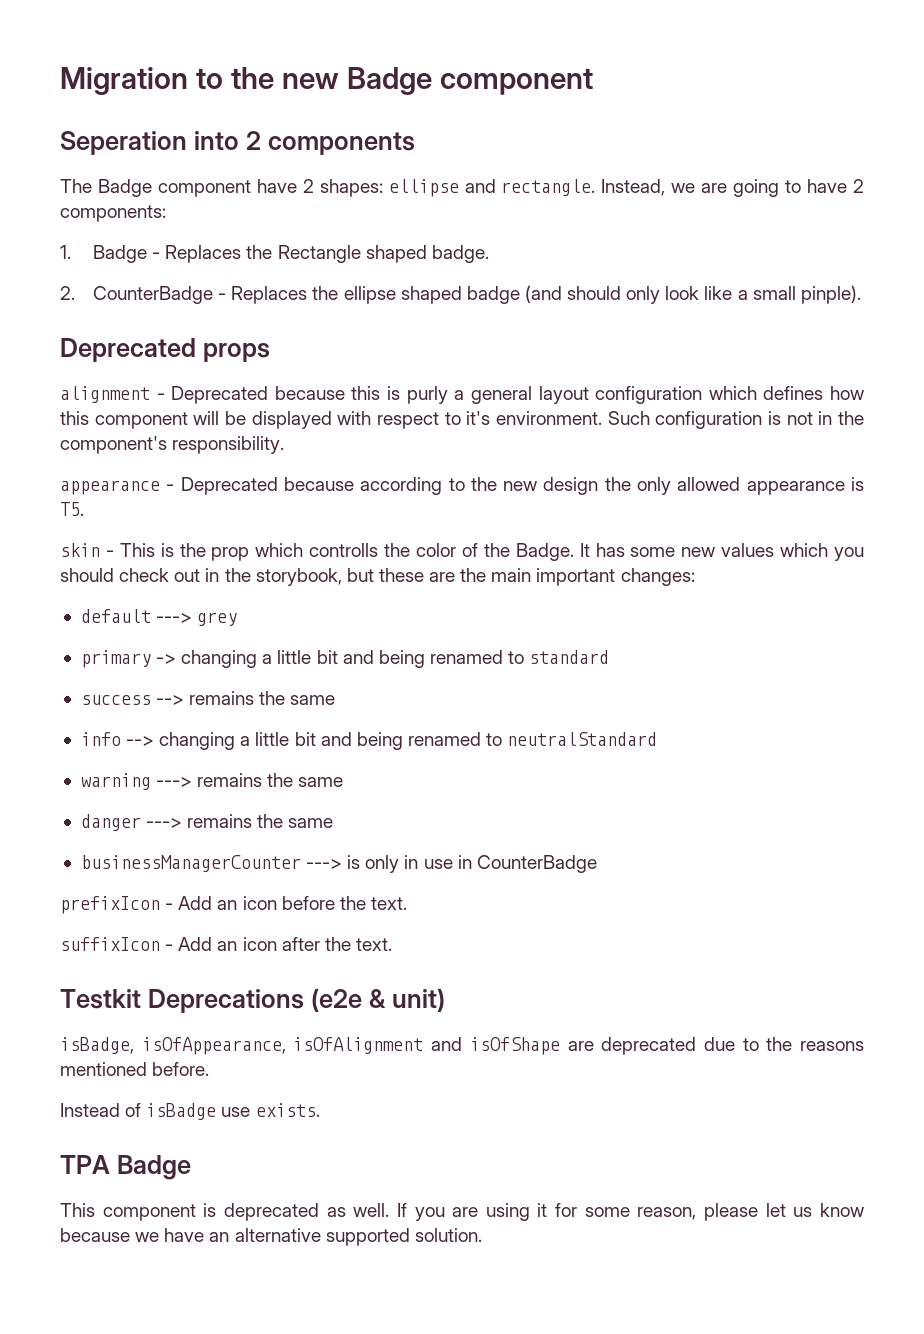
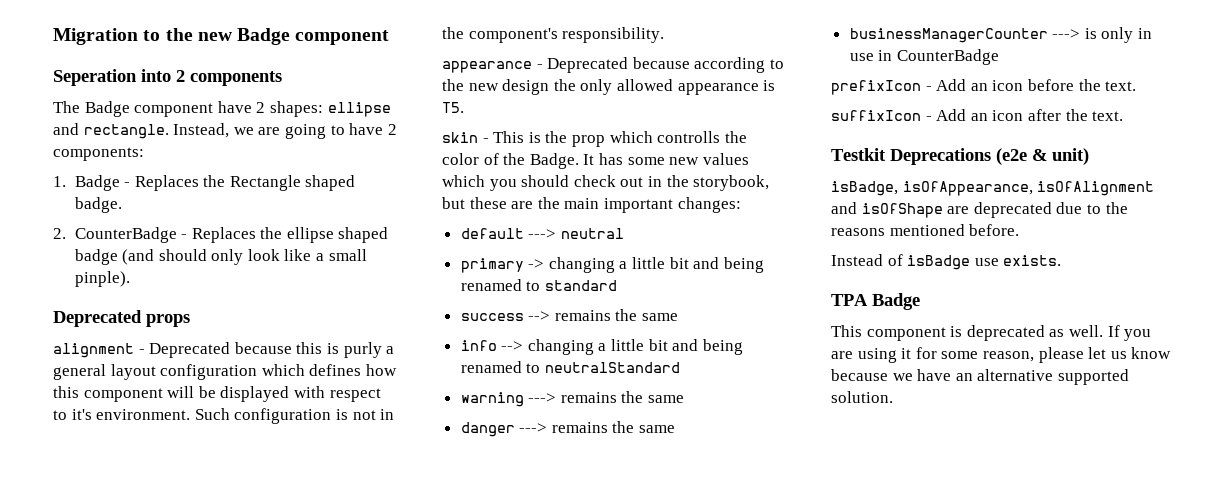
- default ---> grey
+ default ---> neutral

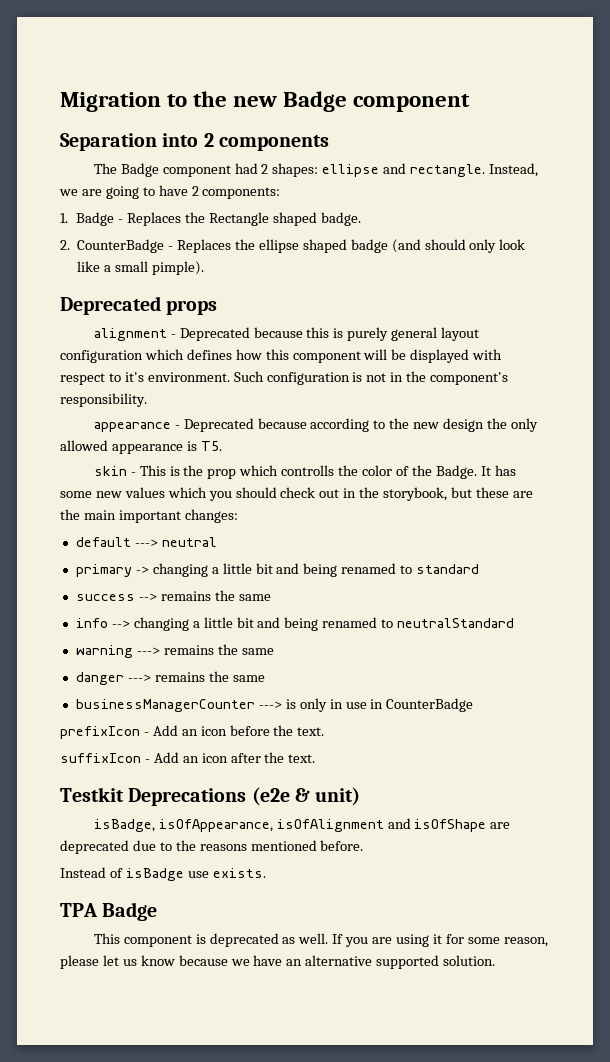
- Seperation into 2 components
+ Separation into 2 components
- The Badge component have 2 shapes: ellipse and rectangle.
+ The Badge component had 2 shapes: ellipse and rectangle.
- 2. CounterBadge - Replaces the ellipse shaped badge (and should only look like a small pinple).
+ 2. CounterBadge - Replaces the ellipse shaped badge (and should only look like a small pimple).
- alignment - Deprecated because this is purly a general layout configuration which defines how this component will be displayed with respect to it's environment.
+ alignment - Deprecated because this is purely general layout configuration which defines how this component will be displayed with respect to it's environment.

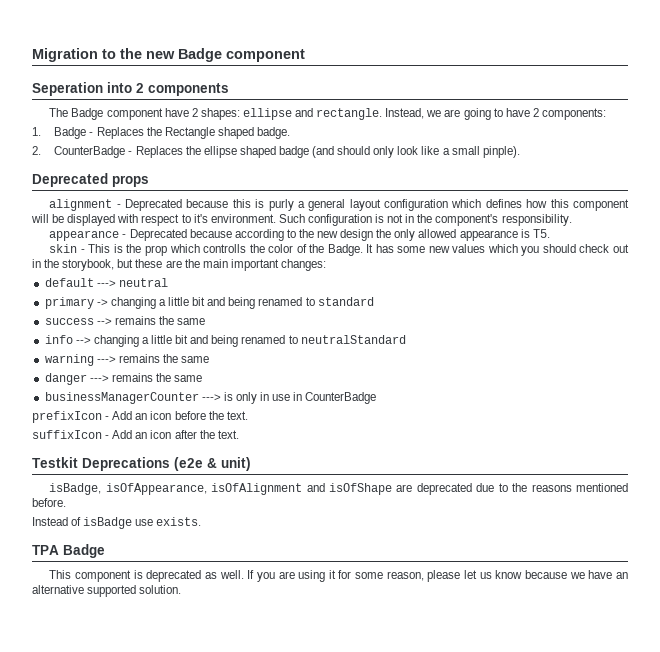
- Separation into 2 components
+ Seperation into 2 components
- The Badge component had 2 shapes: ellipse and rectangle.
+ The Badge component have 2 shapes: ellipse and rectangle.
- 2. CounterBadge - Replaces the ellipse shaped badge (and should only look like a small pimple).
+ 2. CounterBadge - Replaces the ellipse shaped badge (and should only look like a small pinple).
- alignment - Deprecated because this is purely general layout configuration which defines how this component will be displayed with respect to it's environment.
+ alignment - Deprecated because this is purly a general layout configuration which defines how this component will be displayed with respect to it's environment.

